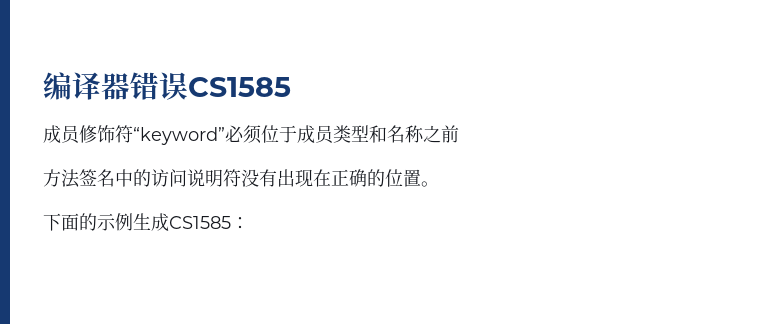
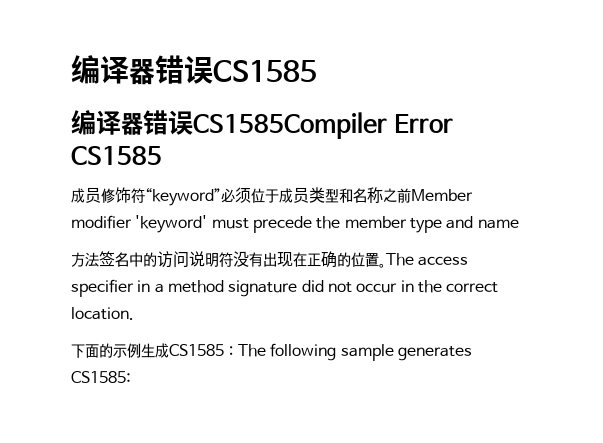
+ 编译器错误CS1585Compiler Error CS1585
- 成员修饰符“keyword”必须位于成员类型和名称之前
+ 成员修饰符“keyword”必须位于成员类型和名称之前Member modifier 'keyword' must precede the member type and name
+ The access specifier in a method signature did not occur in the correct location.
- 下面的示例生成CS1585：
+ 下面的示例生成CS1585：The following sample generates CS1585:

